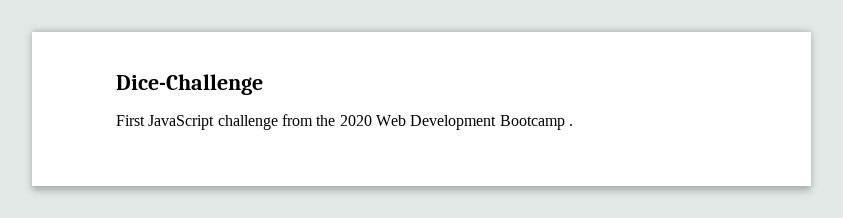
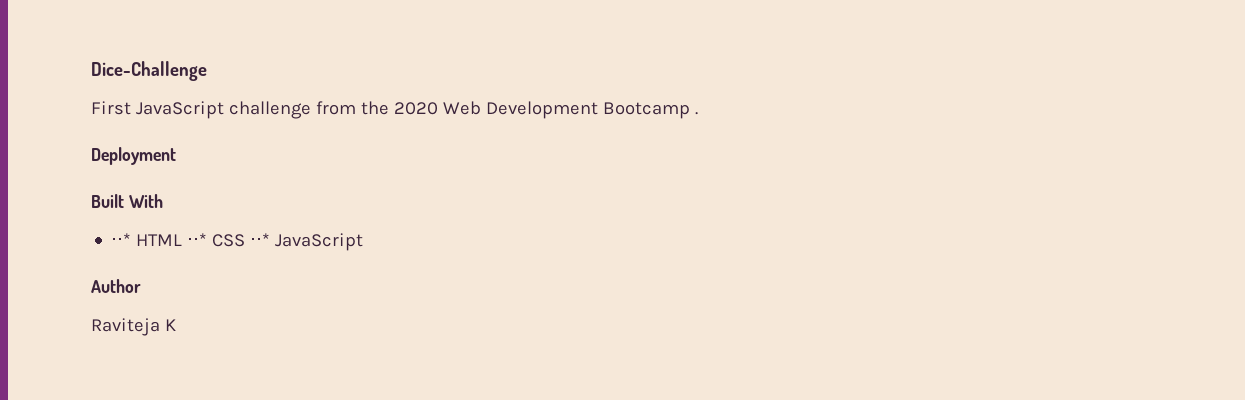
+ Deployment
+ Built With
+ ⋅⋅* HTML ⋅⋅* CSS ⋅⋅* JavaScript
+ Author
+ Raviteja K

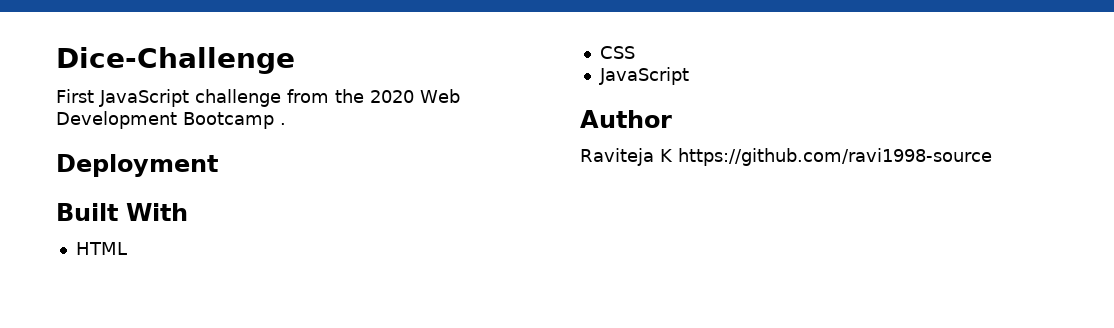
- ⋅⋅* HTML ⋅⋅* CSS ⋅⋅* JavaScript
+ HTML
+ CSS
+ JavaScript
- Raviteja K
+ Raviteja K https://github.com/ravi1998-source

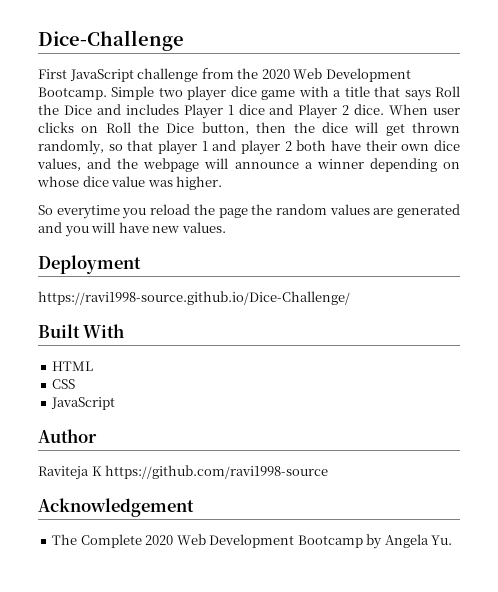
- First JavaScript challenge from the 2020 Web Development Bootcamp .
+ First JavaScript challenge from the 2020 Web Development Bootcamp. Simple two player dice game with a title that says Roll the Dice and includes Player 1 dice and Player 2 dice. When user clicks on Roll the Dice button, then the dice will get thrown randomly, so that player 1 and player 2 both have their own dice values, and the webpage will announce a winner depending on whose dice value was higher.
+ So everytime you reload the page the random values are generated and you will have new values.
+ https://ravi1998-source.github.io/Dice-Challenge/
+ Acknowledgement
+ The Complete 2020 Web Development Bootcamp by Angela Yu.

